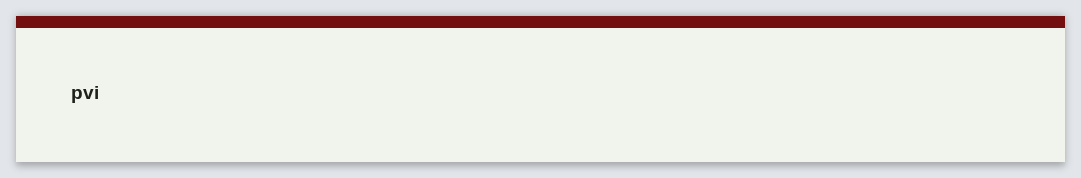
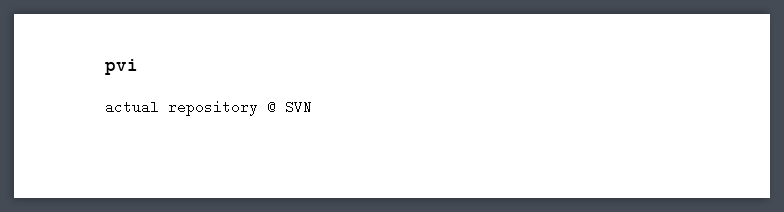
+ actual repository @ SVN

